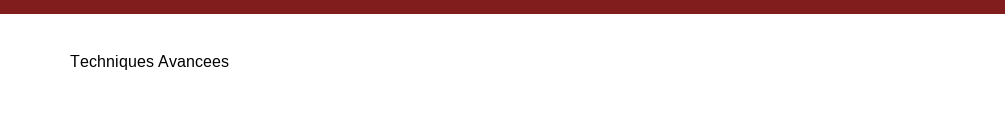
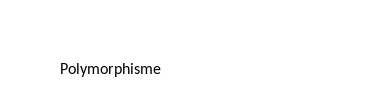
- Techniques Avancees
+ Polymorphisme

